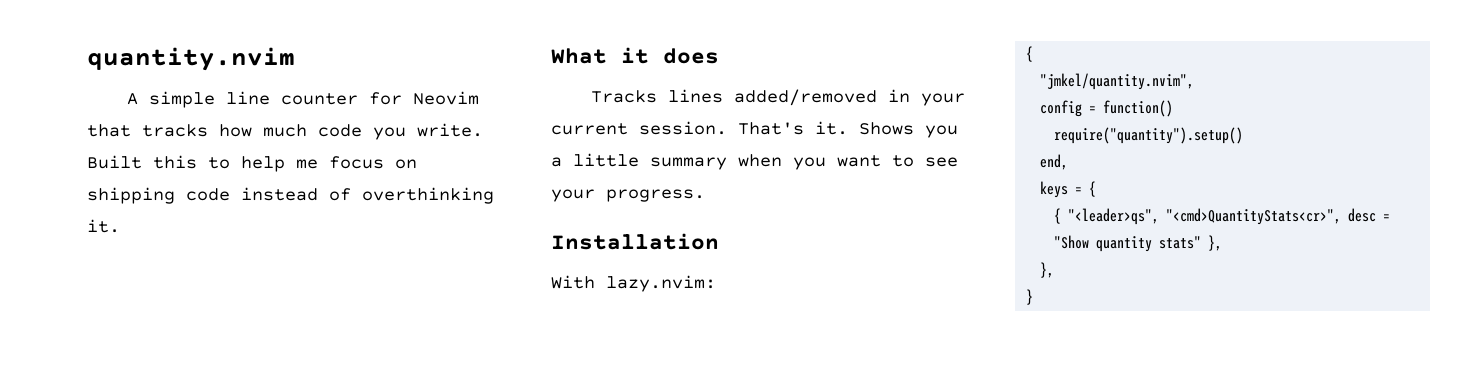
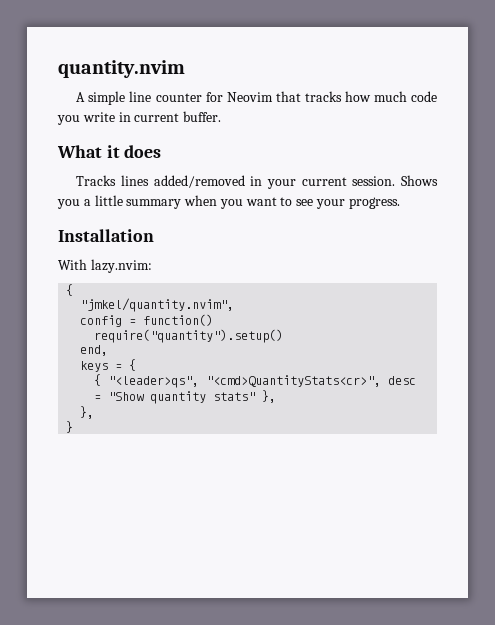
- A simple line counter for Neovim that tracks how much code you write. Built this to help me focus on shipping code instead of overthinking it.
+ A simple line counter for Neovim that tracks how much code you write in current buffer.
- That's it.

